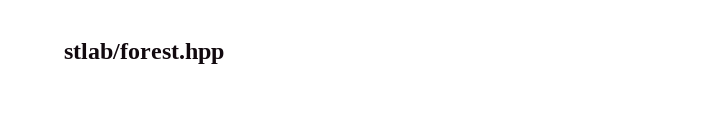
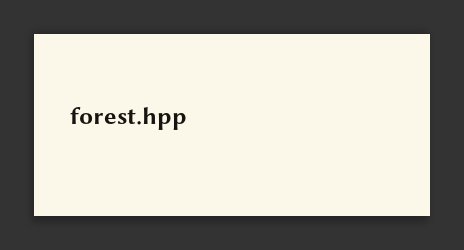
- stlab/forest.hpp
+ forest.hpp

